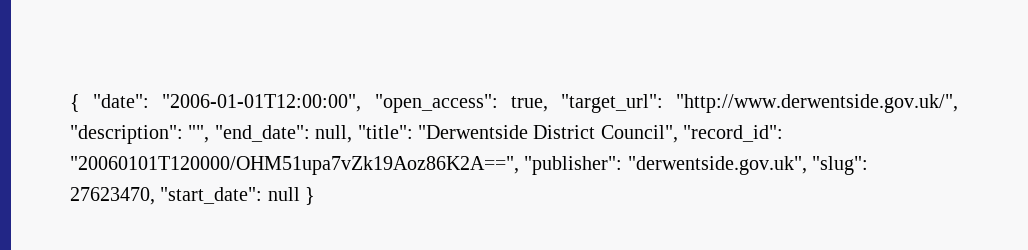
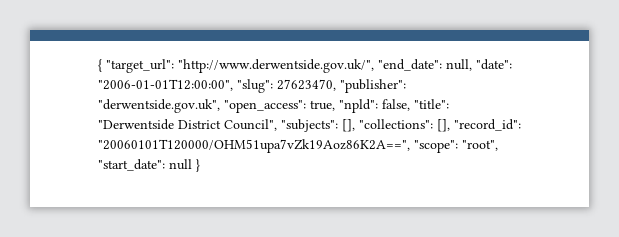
- { "date": "2006-01-01T12:00:00", "open_access": true, "target_url": "http://www.derwentside.gov.uk/", "description": "", "end_date": null, "title": "Derwentside District Council", "record_id": "20060101T120000/OHM51upa7vZk19Aoz86K2A==", "publisher": "derwentside.gov.uk", "slug": 27623470, "start_date": null }
+ { "target_url": "http://www.derwentside.gov.uk/", "end_date": null, "date": "2006-01-01T12:00:00", "slug": 27623470, "publisher": "derwentside.gov.uk", "open_access": true, "npld": false, "title": "Derwentside District Council", "subjects": [], "collections": [], "record_id": "20060101T120000/OHM51upa7vZk19Aoz86K2A==", "scope": "root", "start_date": null }

